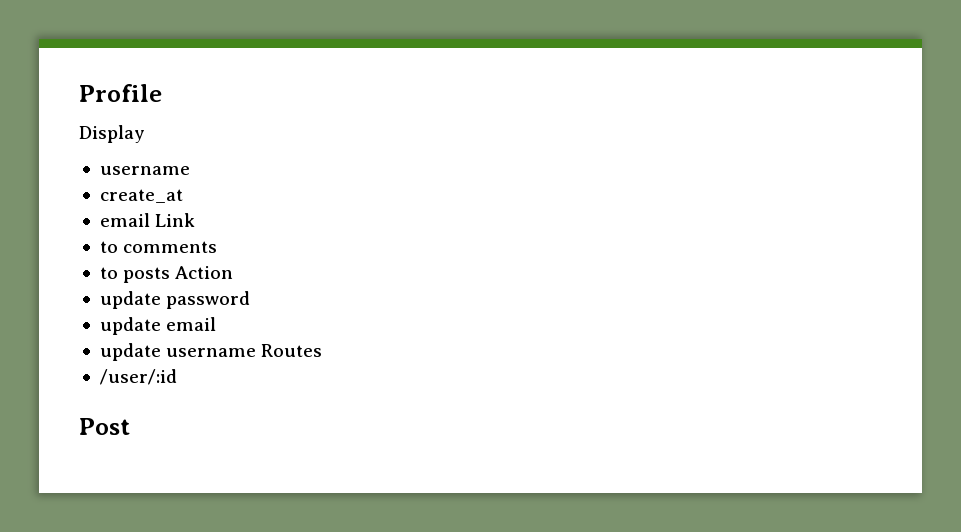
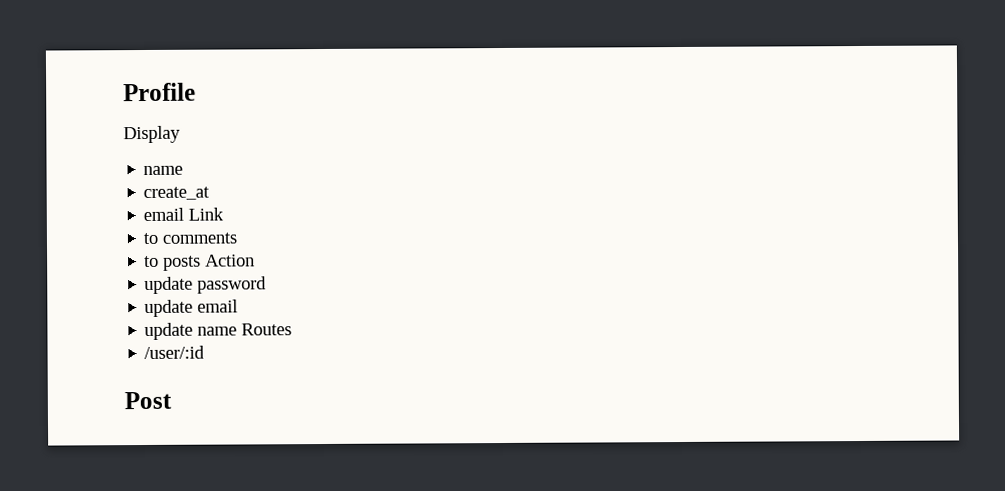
  Display
- username
+ name
- update username Routes
+ update name Routes

